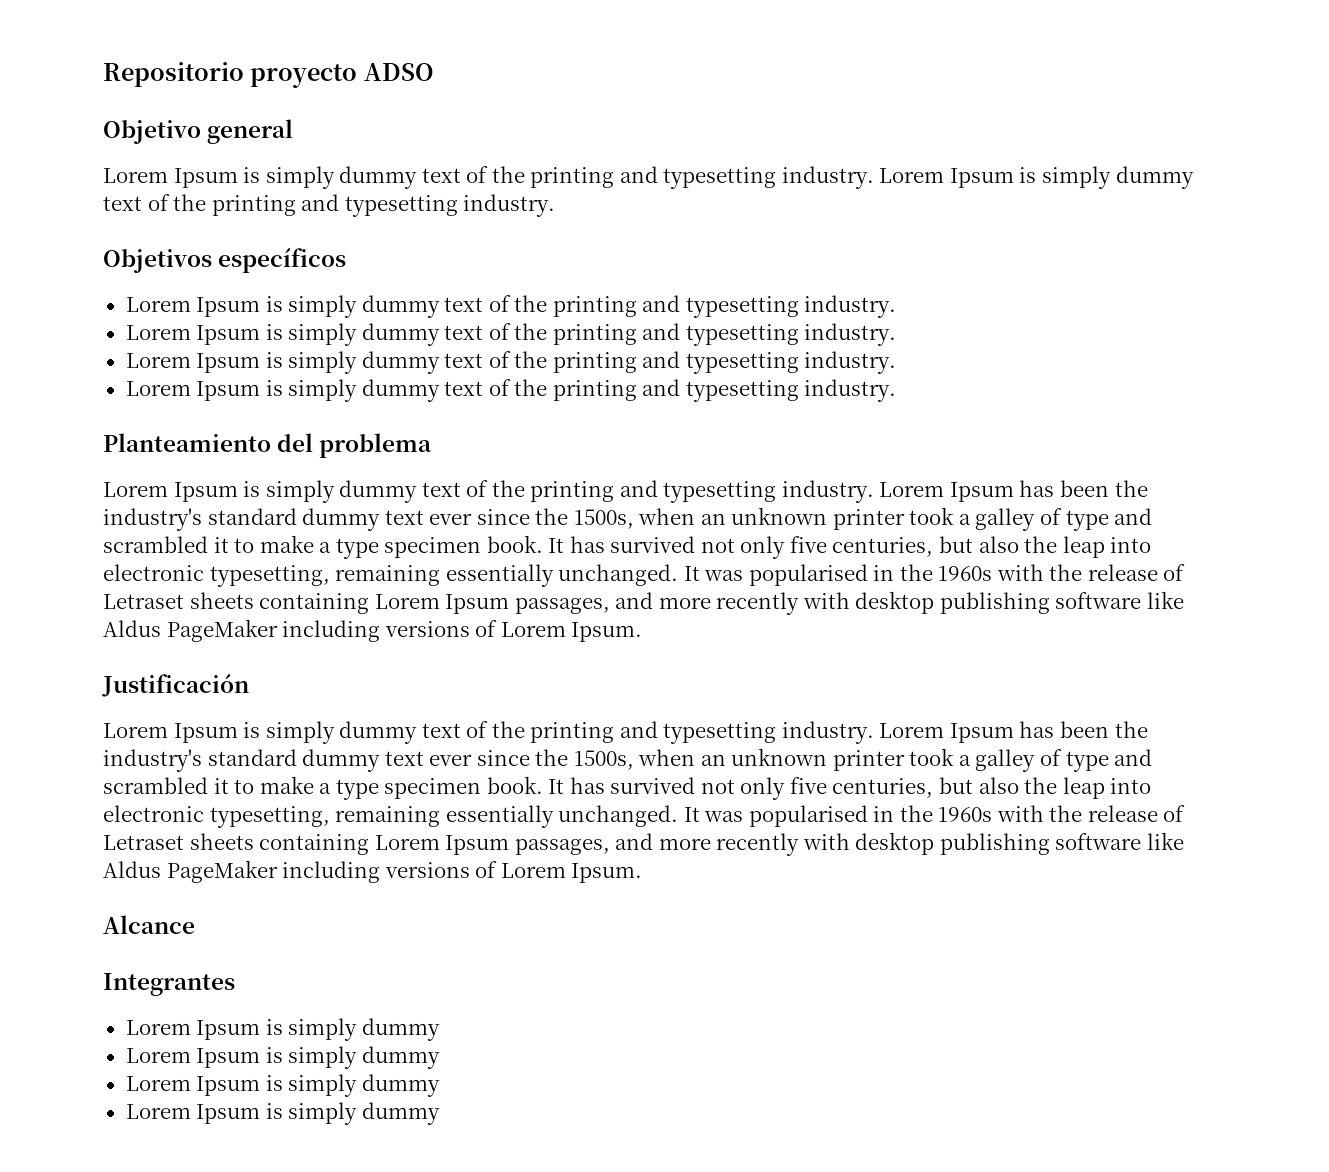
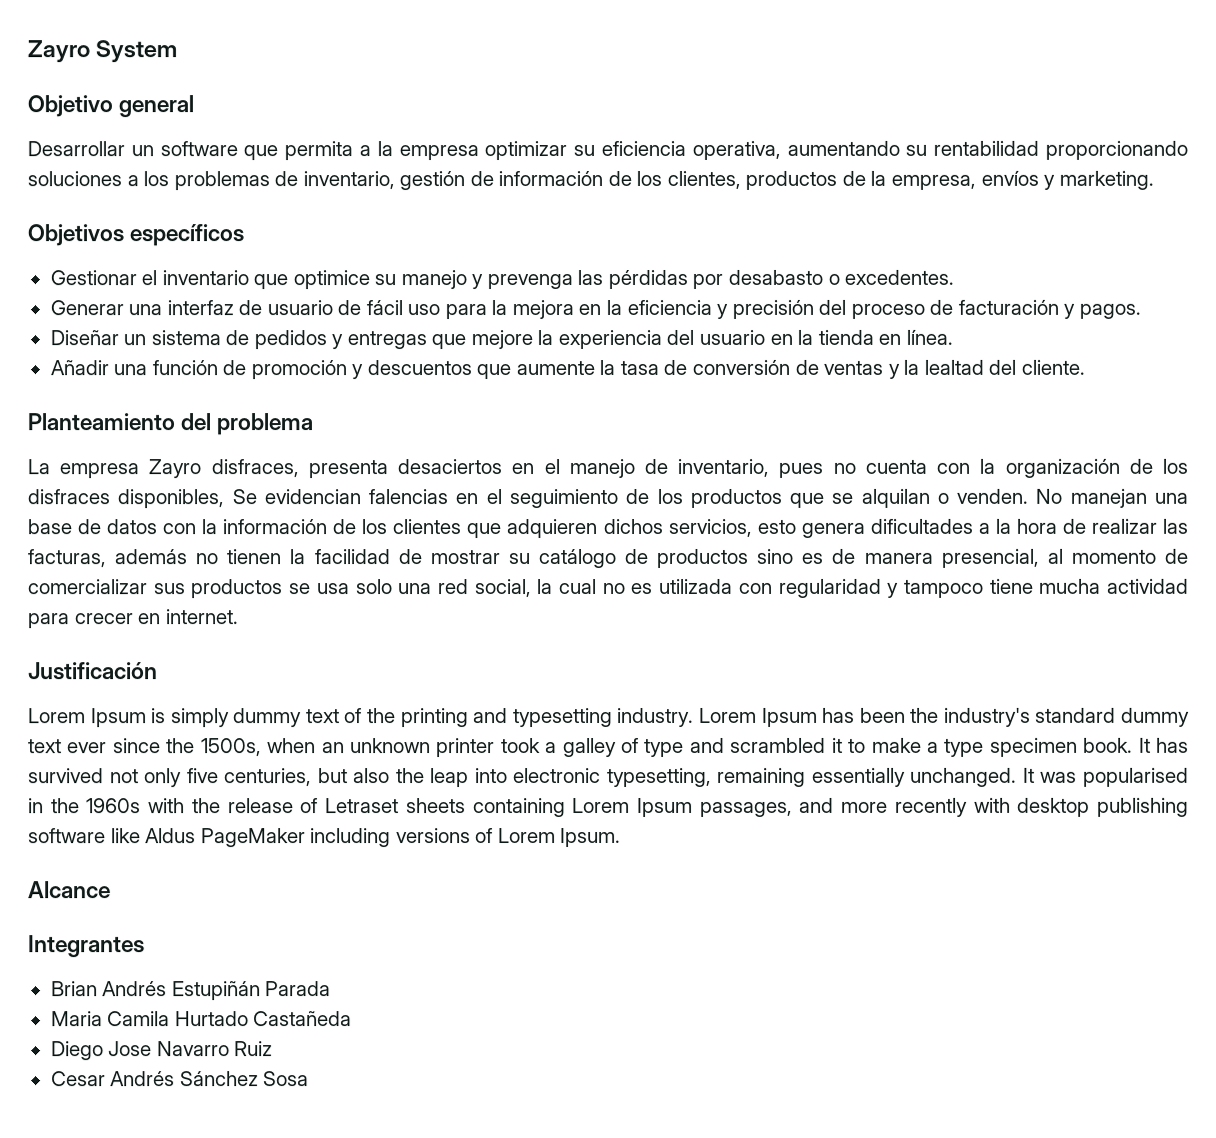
- Repositorio proyecto ADSO
+ Zayro System
- Lorem Ipsum is simply dummy text of the printing and typesetting industry. Lorem Ipsum is simply dummy text of the printing and typesetting industry.
+ Desarrollar un software que permita a la empresa optimizar su eficiencia operativa, aumentando su rentabilidad proporcionando soluciones a los problemas de inventario, gestión de información de los clientes, productos de la empresa, envíos y marketing.
  Objetivos específicos
- Lorem Ipsum is simply dummy text of the printing and typesetting industry.
- Lorem Ipsum is simply dummy text of the printing and typesetting industry.
- Lorem Ipsum is simply dummy text of the printing and typesetting industry.
- Lorem Ipsum is simply dummy text of the printing and typesetting industry.
+ Gestionar el inventario que optimice su manejo y prevenga las pérdidas por desabasto o excedentes.
+ Generar una interfaz de usuario de fácil uso para la mejora en la eficiencia y precisión del proceso de facturación y pagos.
+ Diseñar un sistema de pedidos y entregas que mejore la experiencia del usuario en la tienda en línea.
+ Añadir una función de promoción y descuentos que aumente la tasa de conversión de ventas y la lealtad del cliente.
  Planteamiento del problema
- Lorem Ipsum is simply dummy text of the printing and typesetting industry. Lorem Ipsum has been the industry's standard dummy text ever since the 1500s, when an unknown printer took a galley of type and scrambled it to make a type specimen book. It has survived not only five centuries, but also the leap into electronic typesetting, remaining essentially unchanged. It was popularised in the 1960s with the release of Letraset sheets containing Lorem Ipsum passages, and more recently with desktop publishing software like Aldus PageMaker including versions of Lorem Ipsum.
+ La empresa Zayro disfraces, presenta desaciertos en el manejo de inventario, pues no cuenta con la organización de los disfraces disponibles, Se evidencian falencias en el seguimiento de los productos que se alquilan o venden. No manejan una base de datos con la información de los clientes que adquieren dichos servicios, esto genera dificultades a la hora de realizar las facturas, además no tienen la facilidad de mostrar su catálogo de productos sino es de manera presencial, al momento de comercializar sus productos se usa solo una red social, la cual no es utilizada con regularidad y tampoco tiene mucha actividad para crecer en internet.
  Integrantes
- Lorem Ipsum is simply dummy
- Lorem Ipsum is simply dummy
- Lorem Ipsum is simply dummy
- Lorem Ipsum is simply dummy
+ Brian Andrés Estupiñán Parada
+ Maria Camila Hurtado Castañeda
+ Diego Jose Navarro Ruiz
+ Cesar Andrés Sánchez Sosa

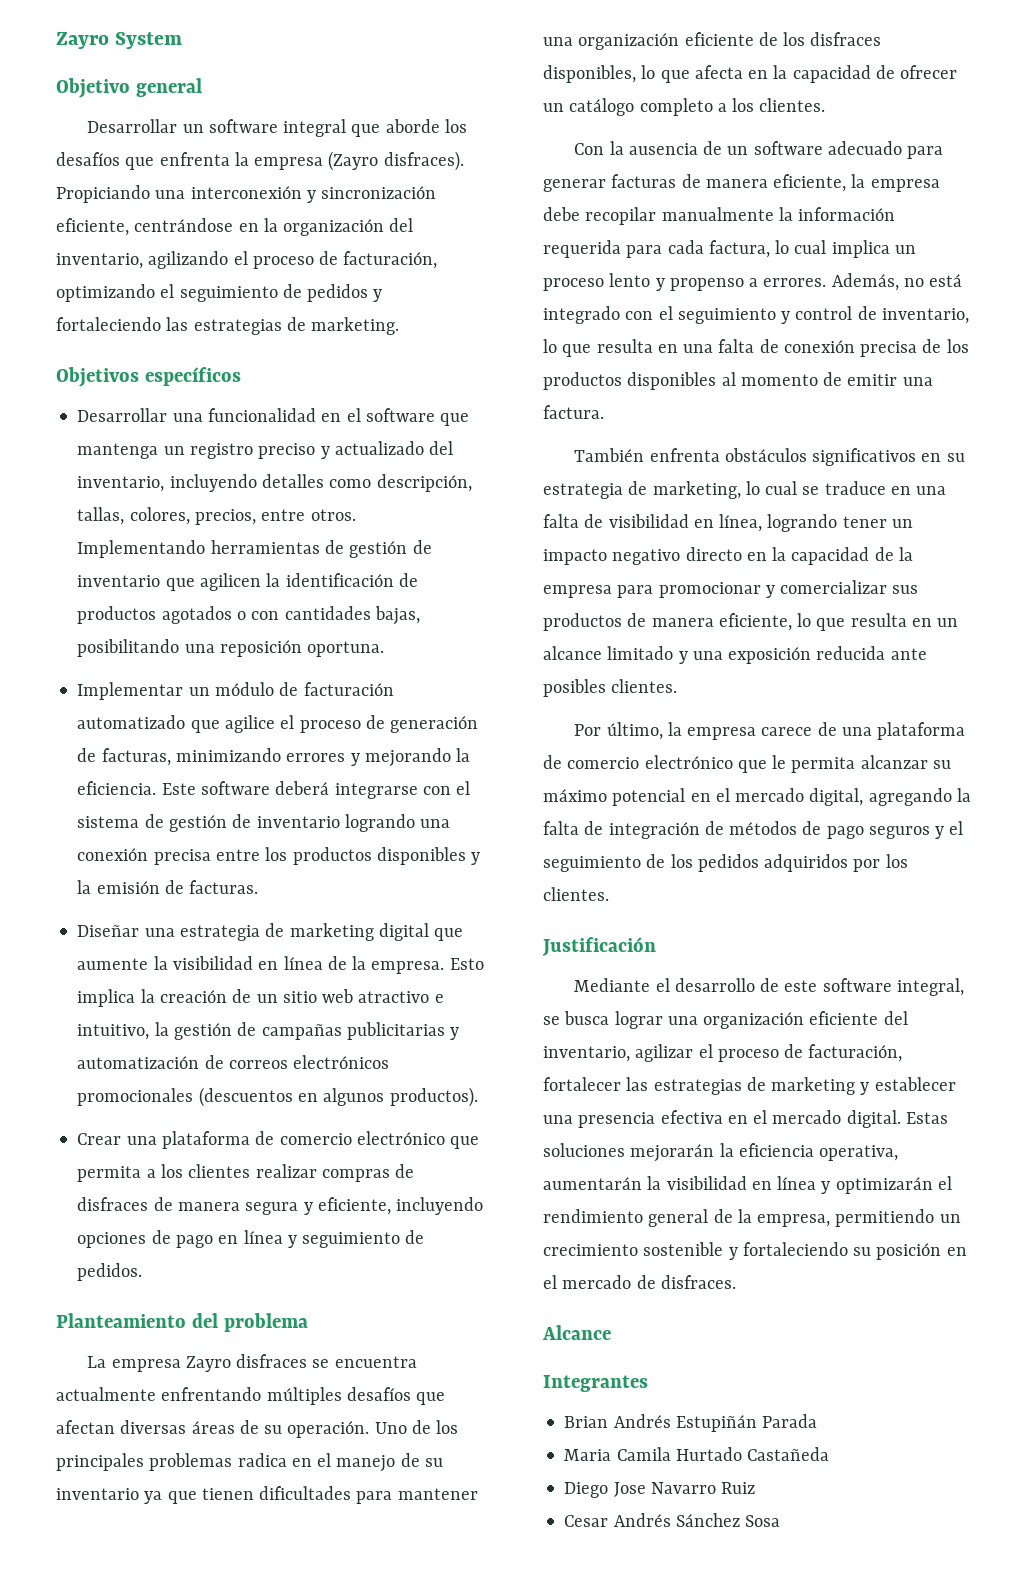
- Desarrollar un software que permita a la empresa optimizar su eficiencia operativa, aumentando su rentabilidad proporcionando soluciones a los problemas de inventario, gestión de información de los clientes, productos de la empresa, envíos y marketing.
+ Desarrollar un software integral que aborde los desafíos que enfrenta la empresa (Zayro disfraces). Propiciando una interconexión y sincronización eficiente, centrándose en la organización del inventario, agilizando el proceso de facturación, optimizando el seguimiento de pedidos y fortaleciendo las estrategias de marketing.
  Objetivos específicos
- Gestionar el inventario que optimice su manejo y prevenga las pérdidas por desabasto o excedentes.
- Generar una interfaz de usuario de fácil uso para la mejora en la eficiencia y precisión del proceso de facturación y pagos.
- Diseñar un sistema de pedidos y entregas que mejore la experiencia del usuario en la tienda en línea.
- Añadir una función de promoción y descuentos que aumente la tasa de conversión de ventas y la lealtad del cliente.
+ Desarrollar una funcionalidad en el software que mantenga un registro preciso y actualizado del inventario, incluyendo detalles como descripción, tallas, colores, precios, entre otros. Implementando herramientas de gestión de inventario que agilicen la identificación de productos agotados o con cantidades bajas, posibilitando una reposición oportuna.
+ Implementar un módulo de facturación automatizado que agilice el proceso de generación de facturas, minimizando errores y mejorando la eficiencia. Este software deberá integrarse con el sistema de gestión de inventario logrando una conexión precisa entre los productos disponibles y la emisión de facturas.
+ Diseñar una estrategia de marketing digital que aumente la visibilidad en línea de la empresa. Esto implica la creación de un sitio web atractivo e intuitivo, la gestión de campañas publicitarias y automatización de correos electrónicos promocionales (descuentos en algunos productos).
+ Crear una plataforma de comercio electrónico que permita a los clientes realizar compras de disfraces de manera segura y eficiente, incluyendo opciones de pago en línea y seguimiento de pedidos.
- La empresa Zayro disfraces, presenta desaciertos en el manejo de inventario, pues no cuenta con la organización de los disfraces disponibles, Se evidencian falencias en el seguimiento de los productos que se alquilan o venden. No manejan una base de datos con la información de los clientes que adquieren dichos servicios, esto genera dificultades a la hora de realizar las facturas, además no tienen la facilidad de mostrar su catálogo de productos sino es de manera presencial, al momento de comercializar sus productos se usa solo una red social, la cual no es utilizada con regularidad y tampoco tiene mucha actividad para crecer en internet.
+ La empresa Zayro disfraces se encuentra actualmente enfrentando múltiples desafíos que afectan diversas áreas de su operación. Uno de los principales problemas radica en el manejo de su inventario ya que tienen dificultades para mantener una organización eficiente de los disfraces disponibles, lo que afecta en la capacidad de ofrecer un catálogo completo a los clientes.
+ Con la ausencia de un software adecuado para generar facturas de manera eficiente, la empresa debe recopilar manualmente la información requerida para cada factura, lo cual implica un proceso lento y propenso a errores. Además, no está integrado con el seguimiento y control de inventario, lo que resulta en una falta de conexión precisa de los productos disponibles al momento de emitir una factura.
+ También enfrenta obstáculos significativos en su estrategia de marketing, lo cual se traduce en una falta de visibilidad en línea, logrando tener un impacto negativo directo en la capacidad de la empresa para promocionar y comercializar sus productos de manera eficiente, lo que resulta en un alcance limitado y una exposición reducida ante posibles clientes.
+ Por último, la empresa carece de una plataforma de comercio electrónico que le permita alcanzar su máximo potencial en el mercado digital, agregando la falta de integración de métodos de pago seguros y el seguimiento de los pedidos adquiridos por los clientes.
  Justificación
- Lorem Ipsum is simply dummy text of the printing and typesetting industry. Lorem Ipsum has been the industry's standard dummy text ever since the 1500s, when an unknown printer took a galley of type and scrambled it to make a type specimen book. It has survived not only five centuries, but also the leap into electronic typesetting, remaining essentially unchanged. It was popularised in the 1960s with the release of Letraset sheets containing Lorem Ipsum passages, and more recently with desktop publishing software like Aldus PageMaker including versions of Lorem Ipsum.
+ Mediante el desarrollo de este software integral, se busca lograr una organización eficiente del inventario, agilizar el proceso de facturación, fortalecer las estrategias de marketing y establecer una presencia efectiva en el mercado digital. Estas soluciones mejorarán la eficiencia operativa, aumentarán la visibilidad en línea y optimizarán el rendimiento general de la empresa, permitiendo un crecimiento sostenible y fortaleciendo su posición en el mercado de disfraces.

